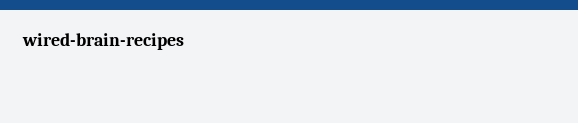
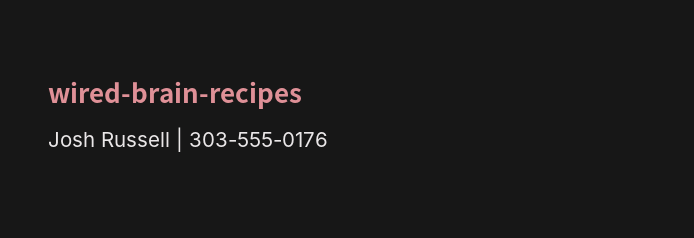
+ Josh Russell | 303-555-0176

